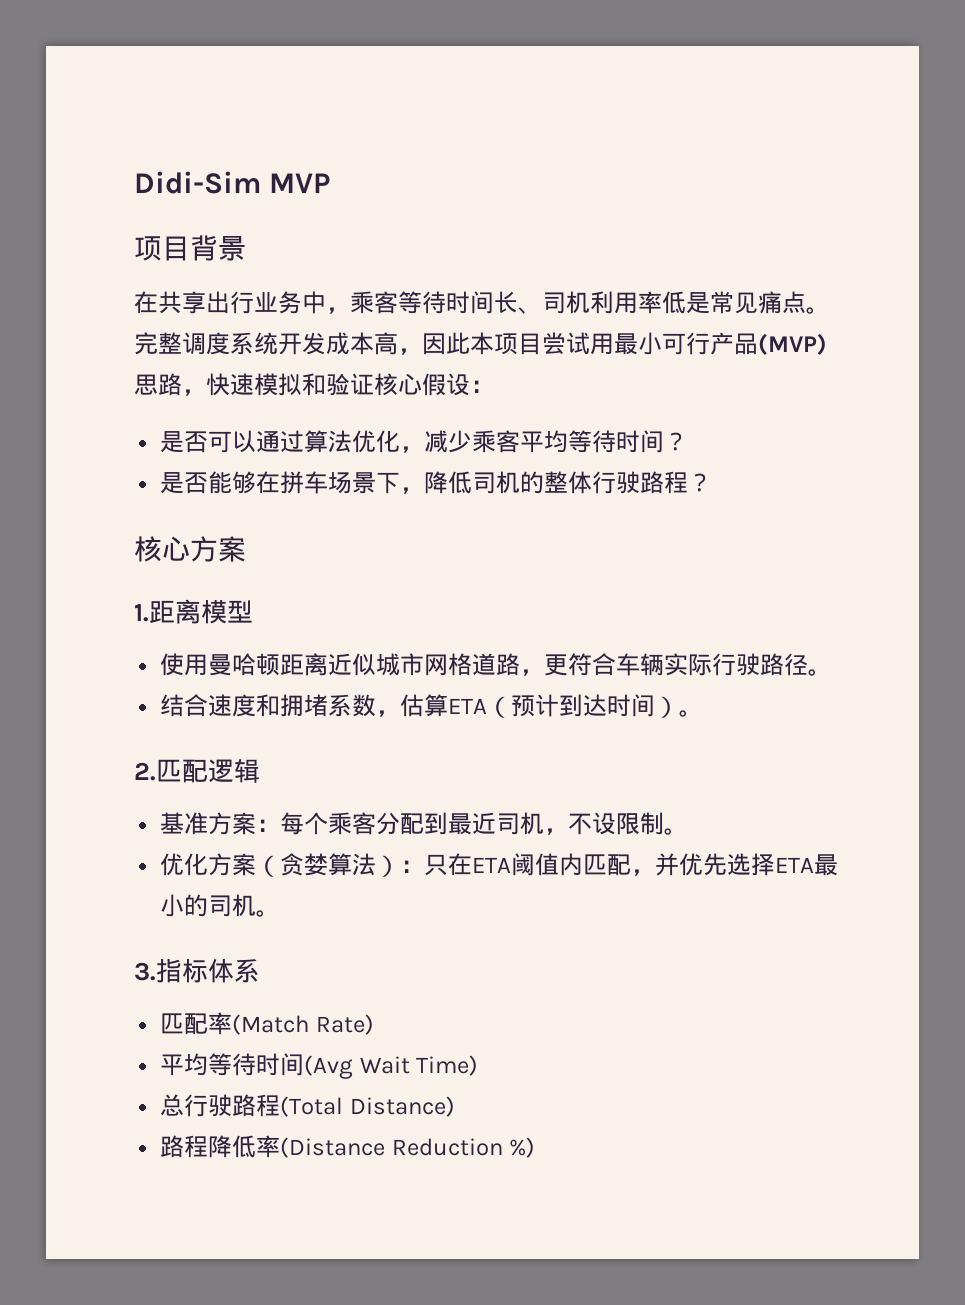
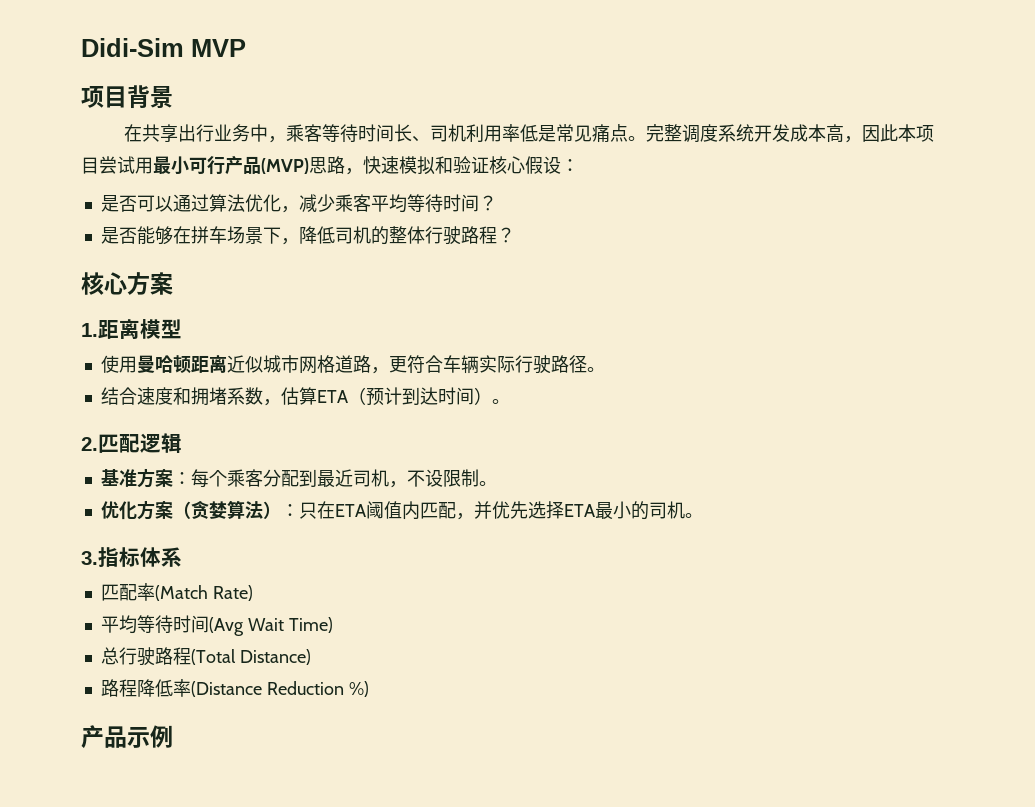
+ 产品示例

